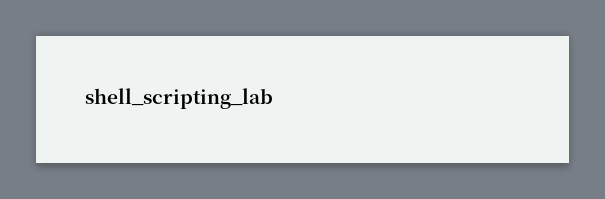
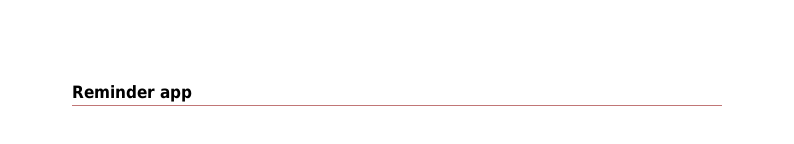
- shell_scripting_lab
+ Reminder app

